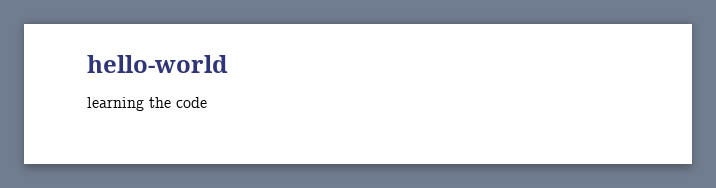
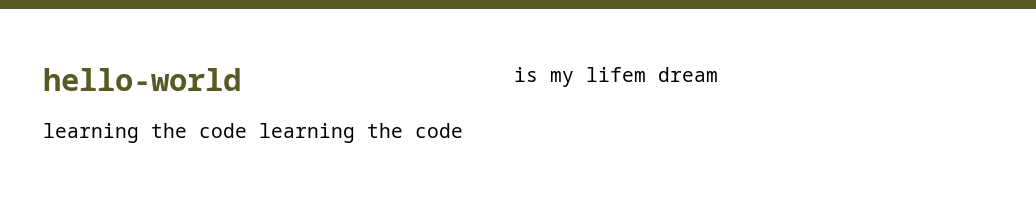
- learning the code
+ learning the code learning the code is my lifem dream

